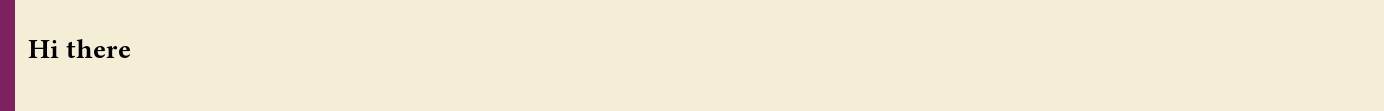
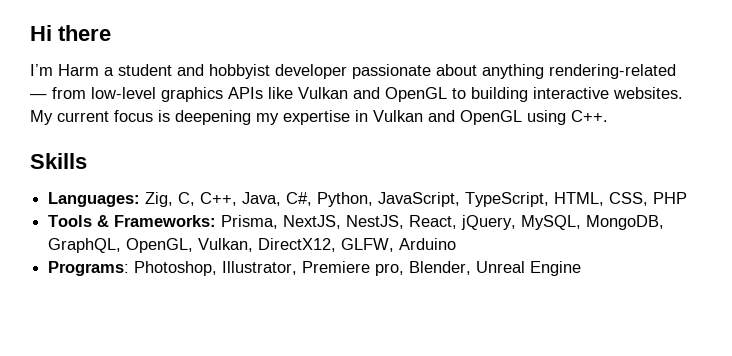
+ I’m Harm a student and hobbyist developer passionate about anything rendering-related — from low-level graphics APIs like Vulkan and OpenGL to building interactive websites. My current focus is deepening my expertise in Vulkan and OpenGL using C++.
+ Skills
+ Languages: Zig, C, C++, Java, C#, Python, JavaScript, TypeScript, HTML, CSS, PHP
+ Tools & Frameworks: Prisma, NextJS, NestJS, React, jQuery, MySQL, MongoDB, GraphQL, OpenGL, Vulkan, DirectX12, GLFW, Arduino
+ Programs: Photoshop, Illustrator, Premiere pro, Blender, Unreal Engine

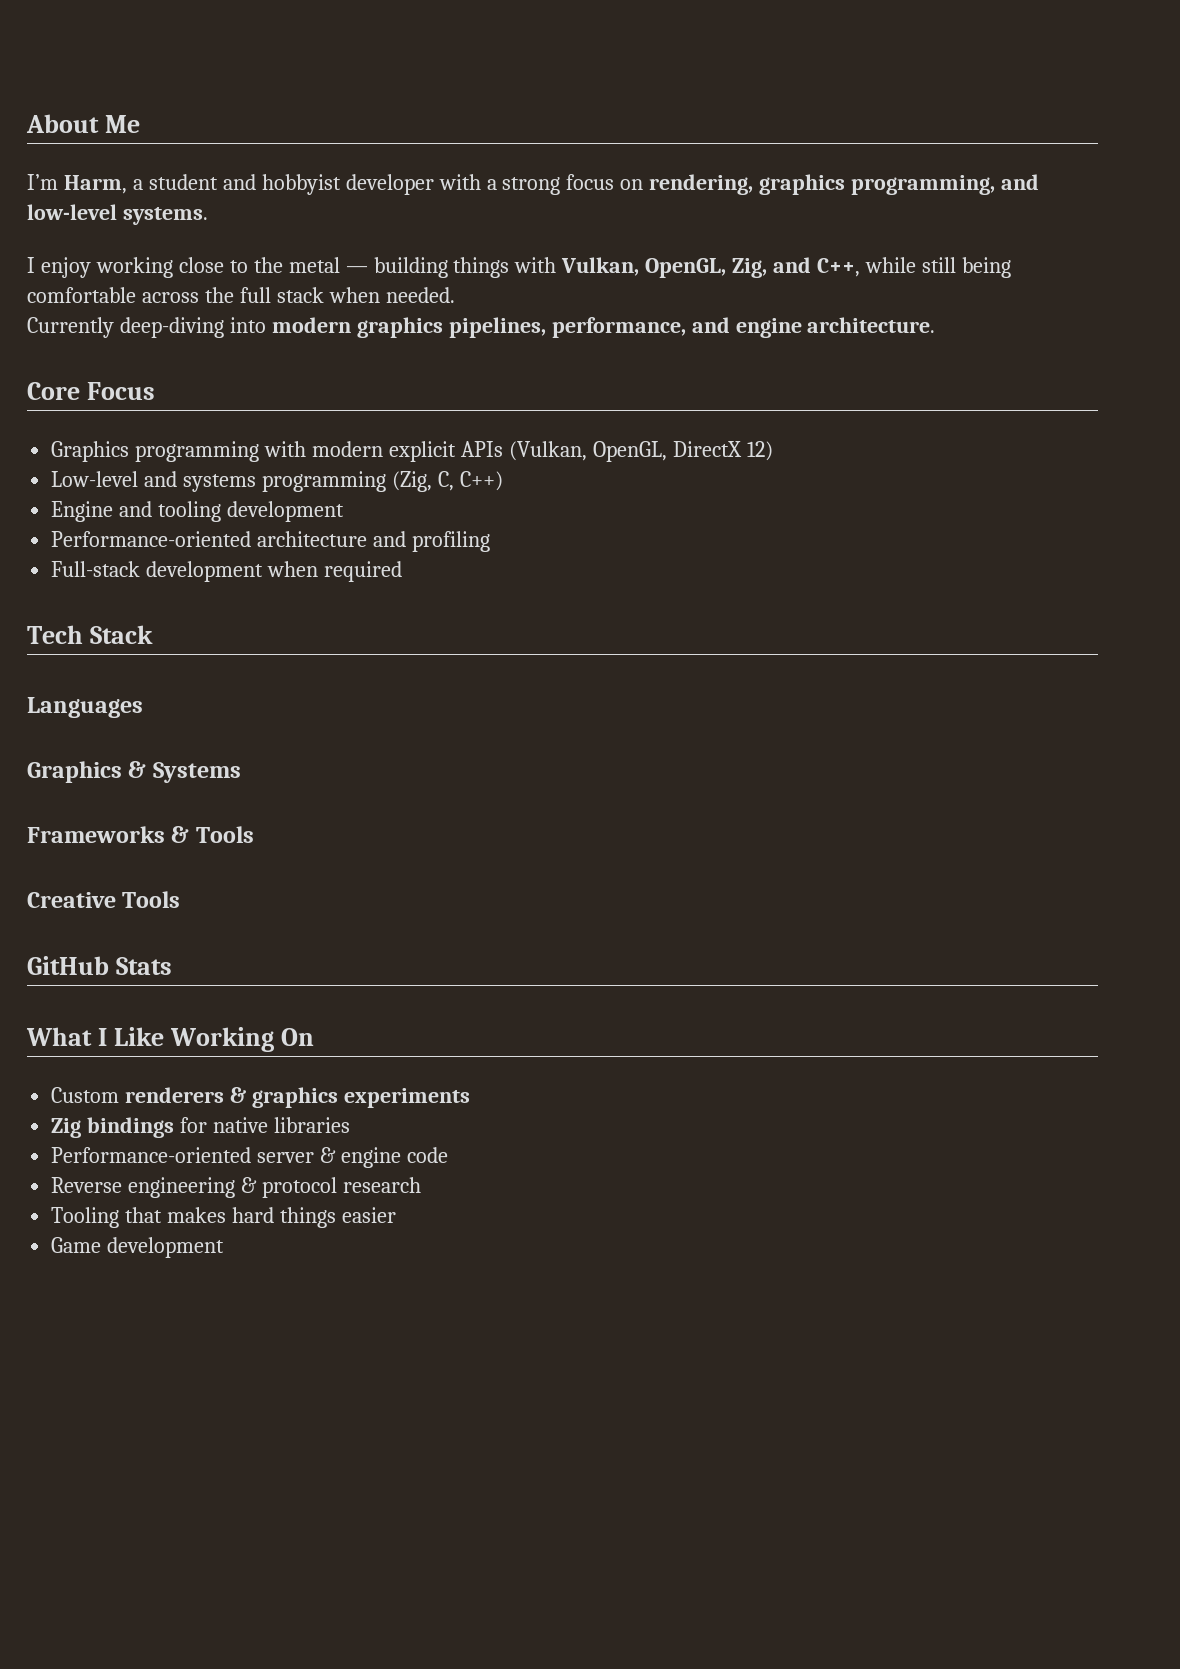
- Hi there
+ About Me
- I’m Harm a student and hobbyist developer passionate about anything rendering-related — from low-level graphics APIs like Vulkan and OpenGL to building interactive websites. My current focus is deepening my expertise in Vulkan and OpenGL using C++.
- Skills
- Languages: Zig, C, C++, Java, C#, Python, JavaScript, TypeScript, HTML, CSS, PHP
- Tools & Frameworks: Prisma, NextJS, NestJS, React, jQuery, MySQL, MongoDB, GraphQL, OpenGL, Vulkan, DirectX12, GLFW, Arduino
- Programs: Photoshop, Illustrator, Premiere pro, Blender, Unreal Engine
+ I’m Harm, a student and hobbyist developer with a strong focus on rendering, graphics programming, and low-level systems.
+ I enjoy working close to the metal — building things with Vulkan, OpenGL, Zig, and C++, while still being comfortable across the full stack when needed.
+ Currently deep-diving into modern graphics pipelines, performance, and engine architecture.
+ Core Focus
+ Graphics programming with modern explicit APIs (Vulkan, OpenGL, DirectX 12)
+ Low-level and systems programming (Zig, C, C++)
+ Engine and tooling development
+ Performance-oriented architecture and profiling
+ Full-stack development when required
+ Tech Stack
+ Languages
+ Graphics & Systems
+ Frameworks & Tools
+ Creative Tools
+ GitHub Stats
+ What I Like Working On
+ Custom renderers & graphics experiments
+ Zig bindings for native libraries
+ Performance-oriented server & engine code
+ Reverse engineering & protocol research
+ Tooling that makes hard things easier
+ Game development

